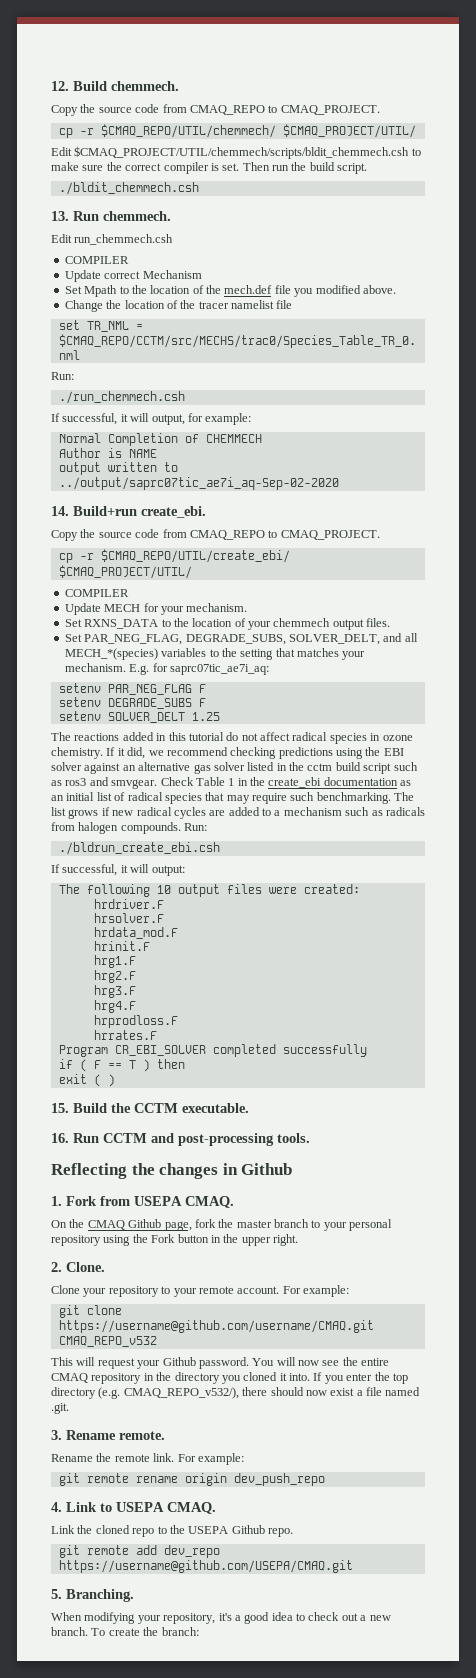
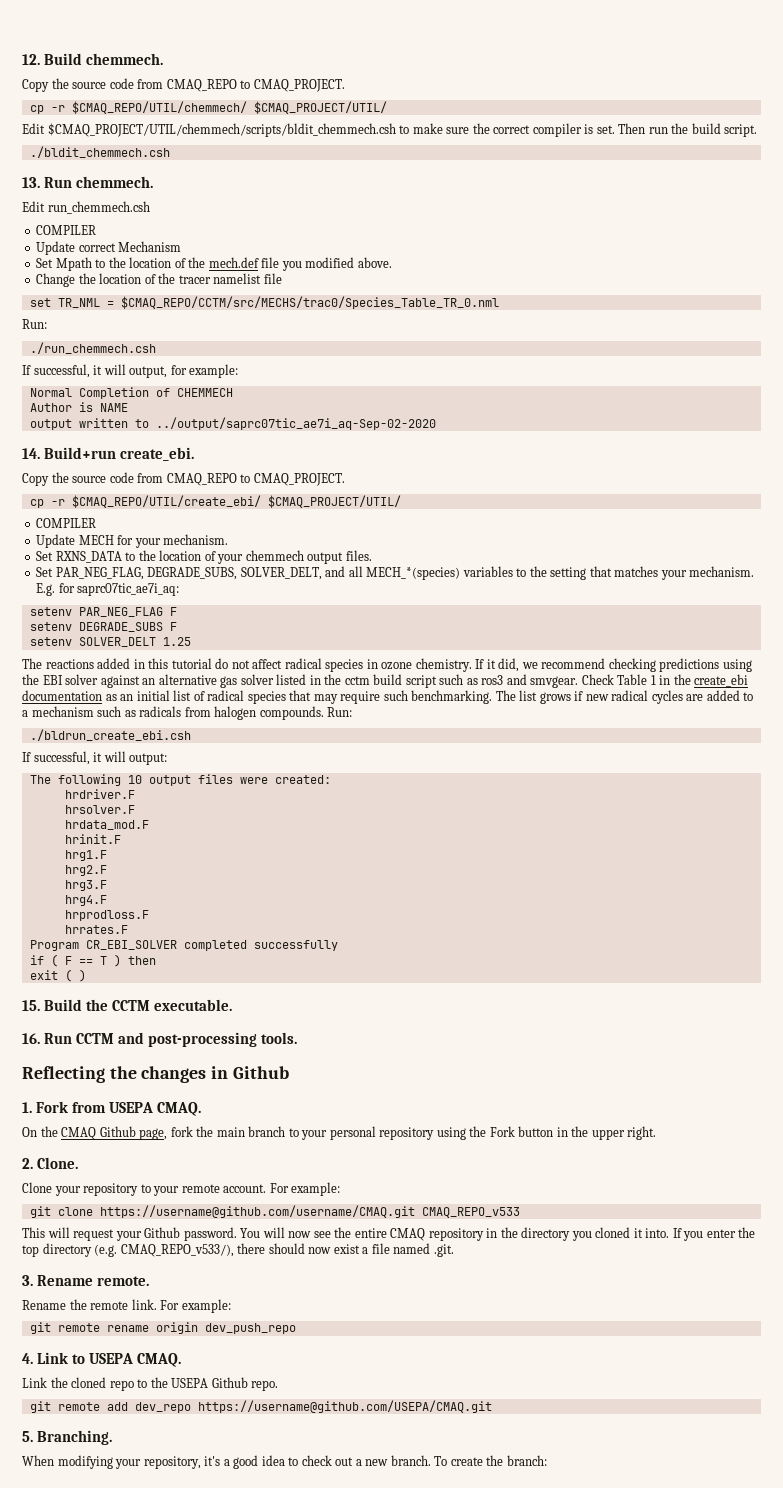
- On the CMAQ Github page, fork the master branch to your personal repository using the Fork button in the upper right.
+ On the CMAQ Github page, fork the main branch to your personal repository using the Fork button in the upper right.
- git clone https://username@github.com/username/CMAQ.git CMAQ_REPO_v532
+ git clone https://username@github.com/username/CMAQ.git CMAQ_REPO_v533
- If you enter the top directory (e.g. CMAQ_REPO_v532/), there should now exist a file named .git.
+ If you enter the top directory (e.g. CMAQ_REPO_v533/), there should now exist a file named .git.

